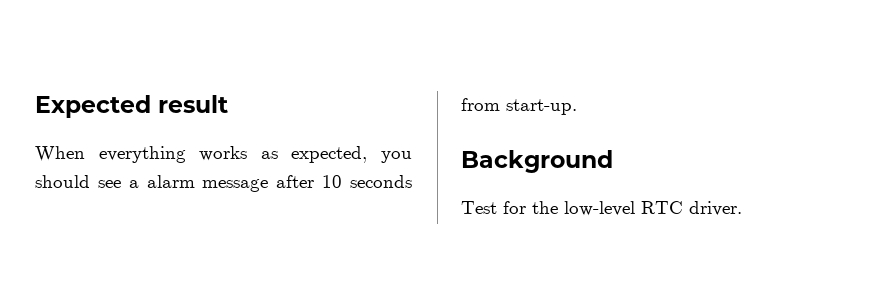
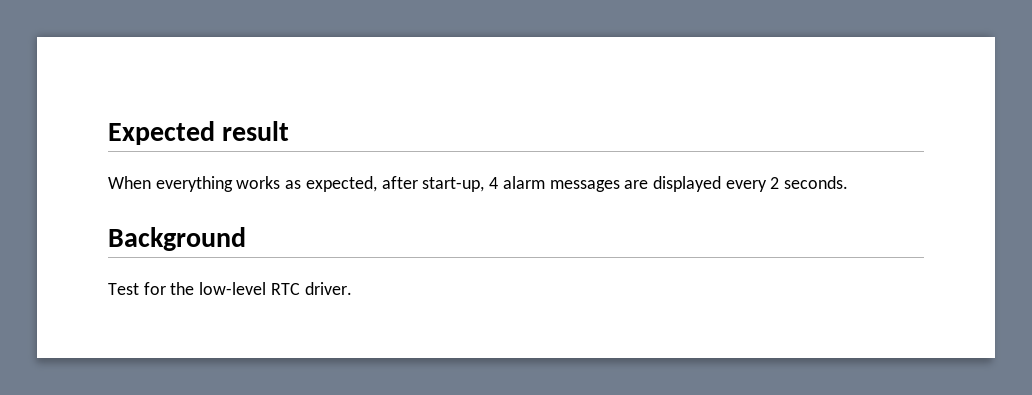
- When everything works as expected, you should see a alarm message after 10 seconds from start-up.
+ When everything works as expected, after start-up, 4 alarm messages are displayed every 2 seconds.

